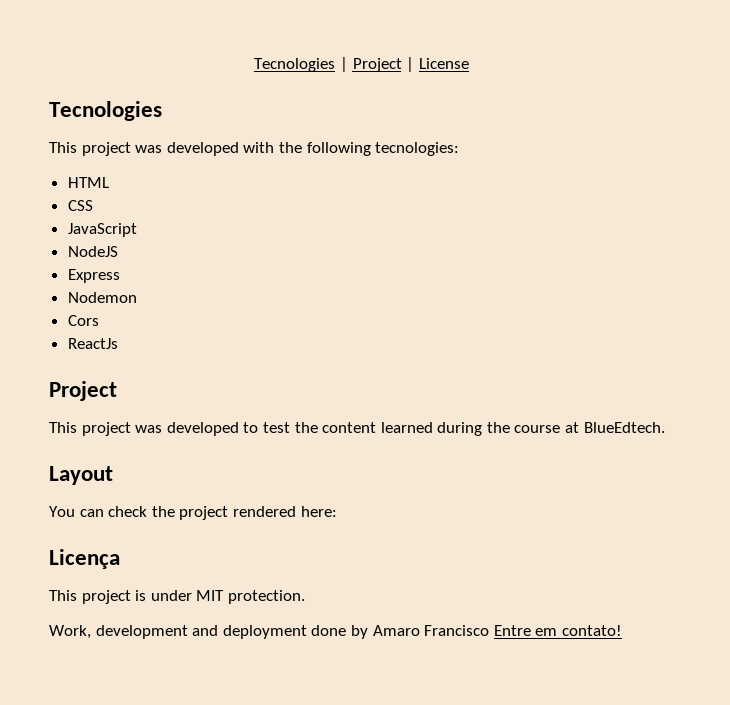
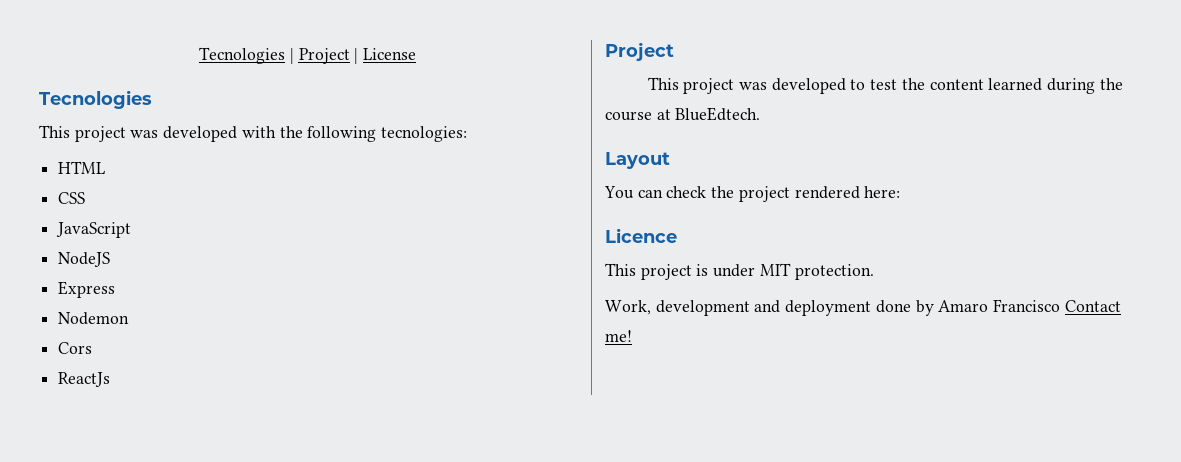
- Licença
+ Licence
- Work, development and deployment done by Amaro Francisco Entre em contato!
+ Work, development and deployment done by Amaro Francisco Contact me!

